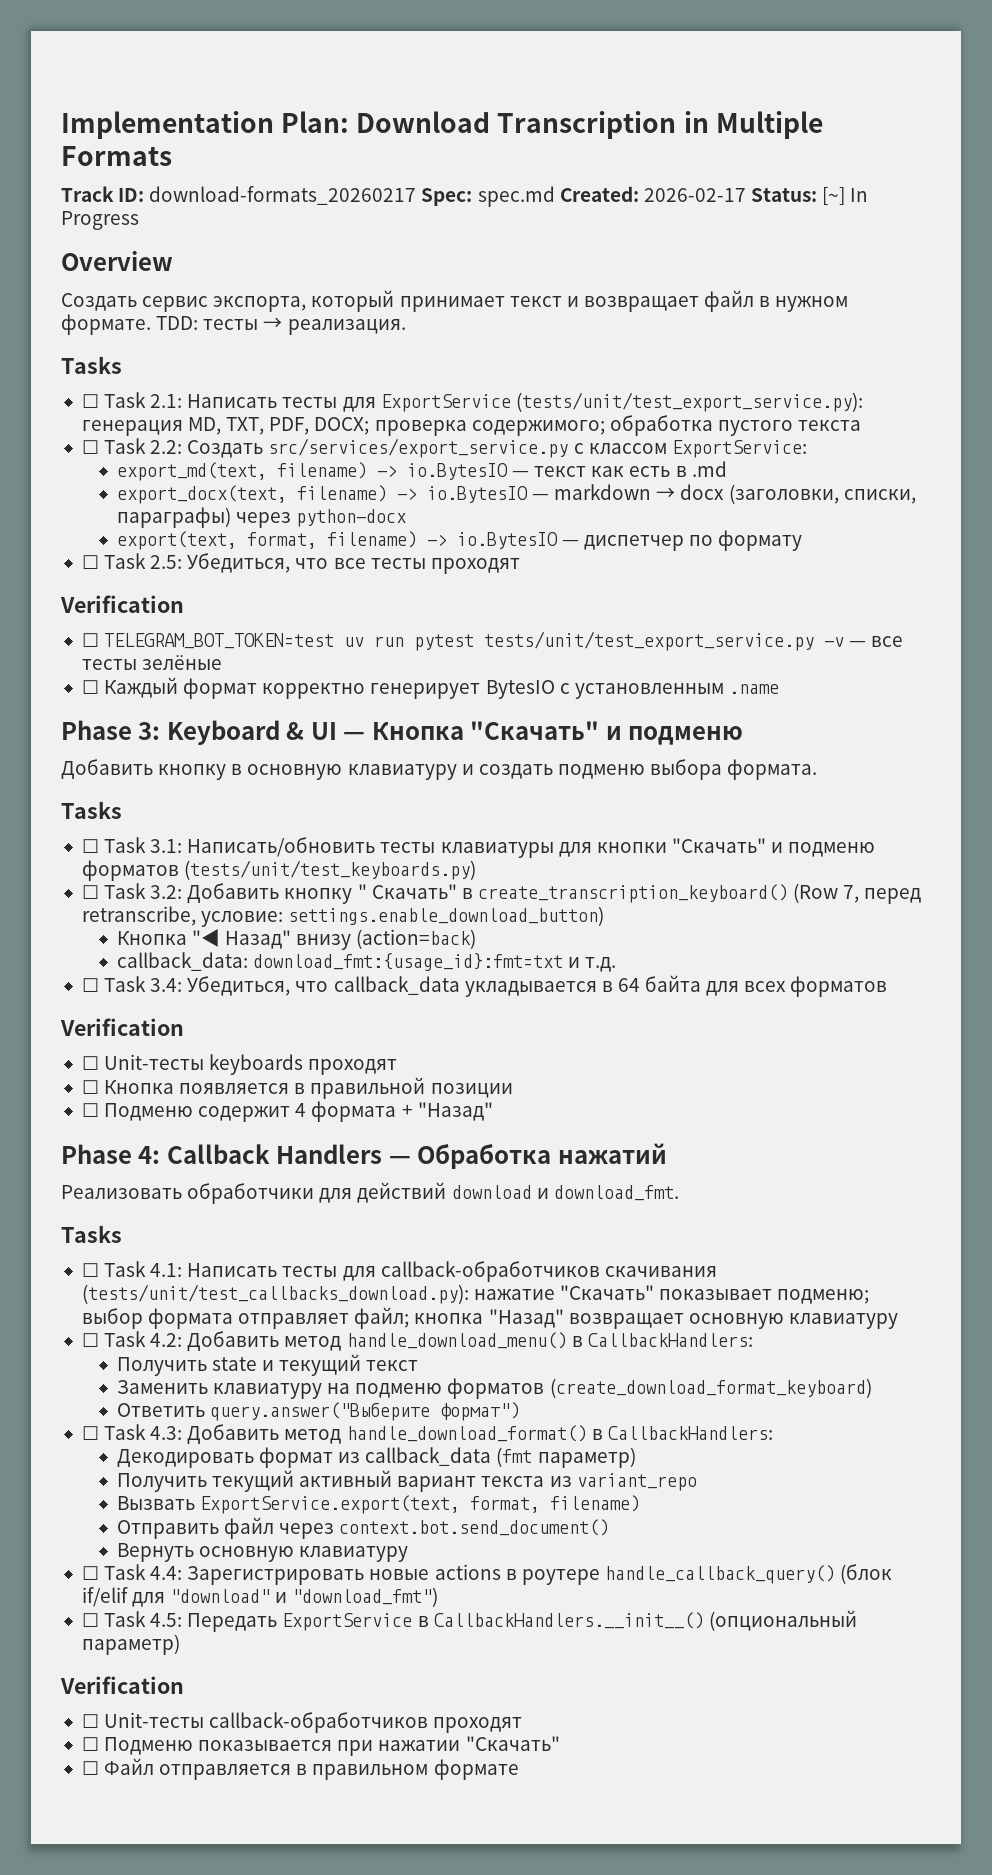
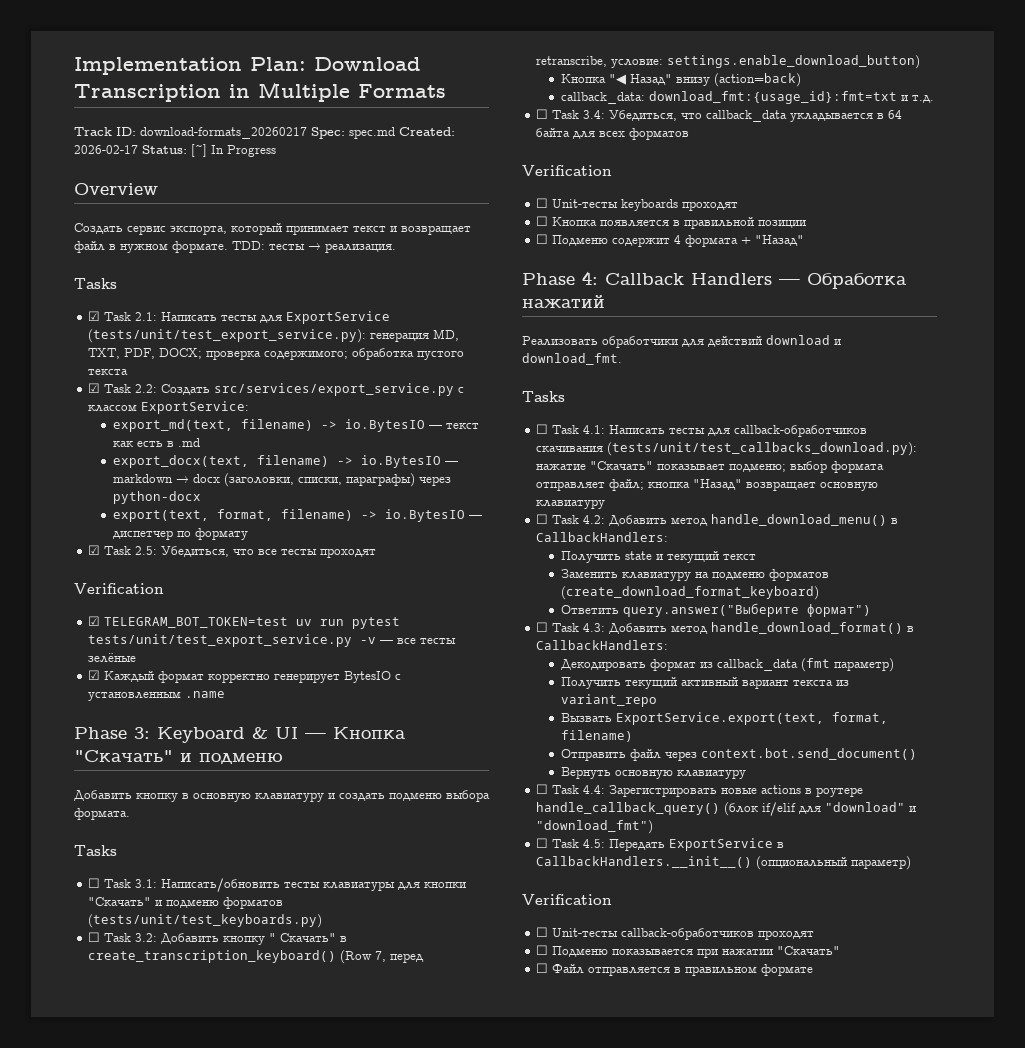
- ☐ Task 2.1: Написать тесты для ExportService (tests/unit/test_export_service.py): генерация MD, TXT, PDF, DOCX; проверка содержимого; обработка пустого текста
+ ☑ Task 2.1: Написать тесты для ExportService (tests/unit/test_export_service.py): генерация MD, TXT, PDF, DOCX; проверка содержимого; обработка пустого текста
- ☐ Task 2.2: Создать src/services/export_service.py с классом ExportService:
+ ☑ Task 2.2: Создать src/services/export_service.py с классом ExportService:
- ☐ Task 2.5: Убедиться, что все тесты проходят
+ ☑ Task 2.5: Убедиться, что все тесты проходят
- ☐ TELEGRAM_BOT_TOKEN=test uv run pytest tests/unit/test_export_service.py -v — все тесты зелёные
+ ☑ TELEGRAM_BOT_TOKEN=test uv run pytest tests/unit/test_export_service.py -v — все тесты зелёные
- ☐ Каждый формат корректно генерирует BytesIO с установленным .name
+ ☑ Каждый формат корректно генерирует BytesIO с установленным .name

